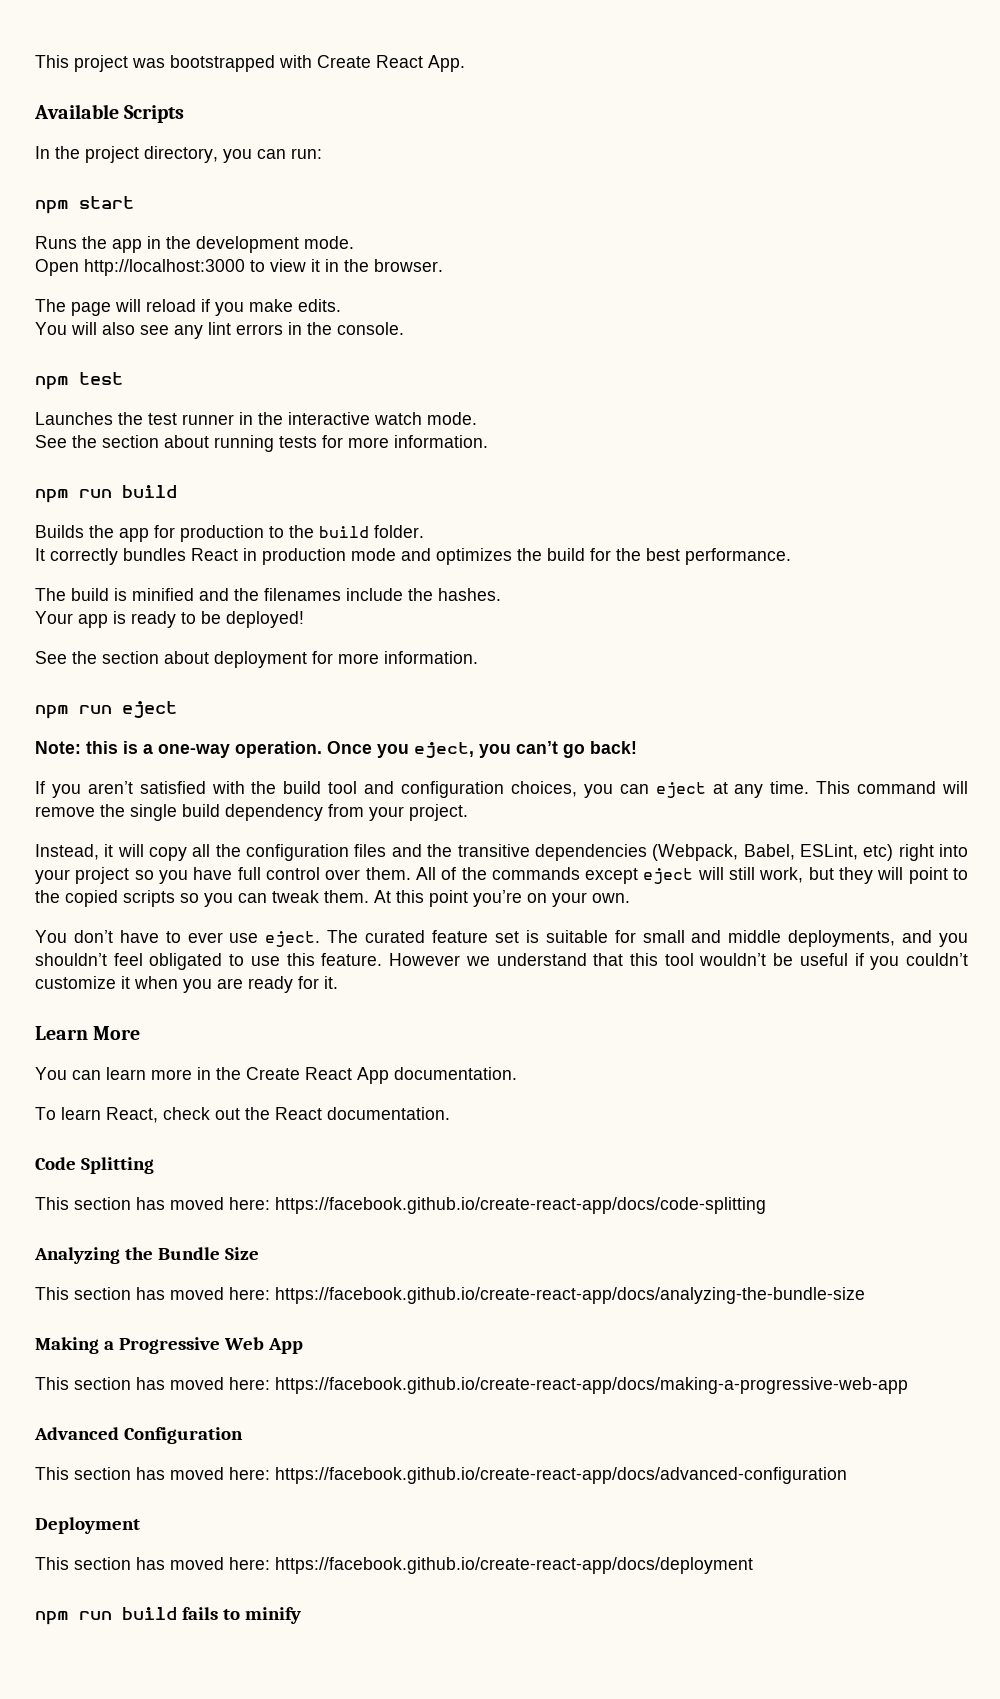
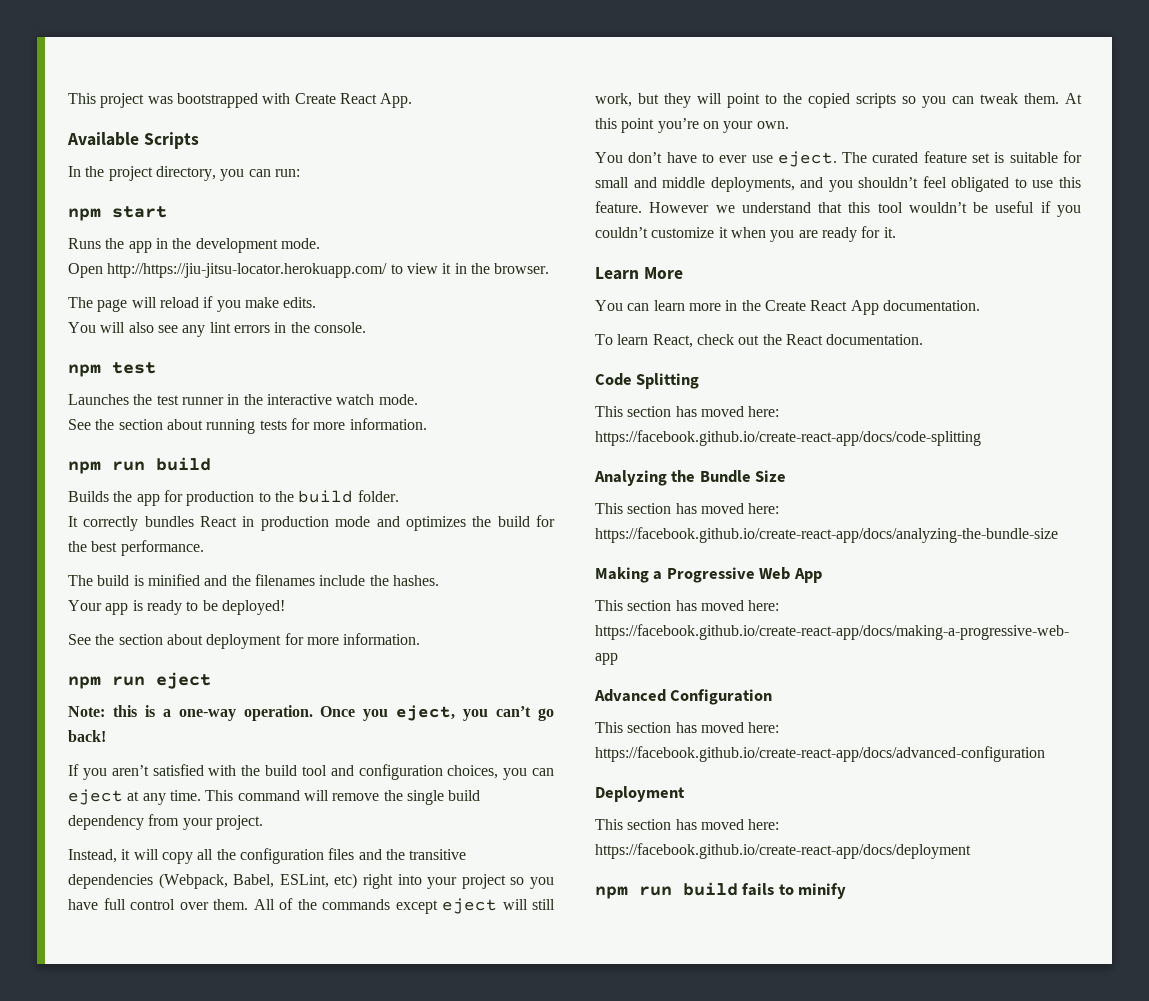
- Open http://localhost:3000 to view it in the browser.
+ Open http://https://jiu-jitsu-locator.herokuapp.com/ to view it in the browser.

